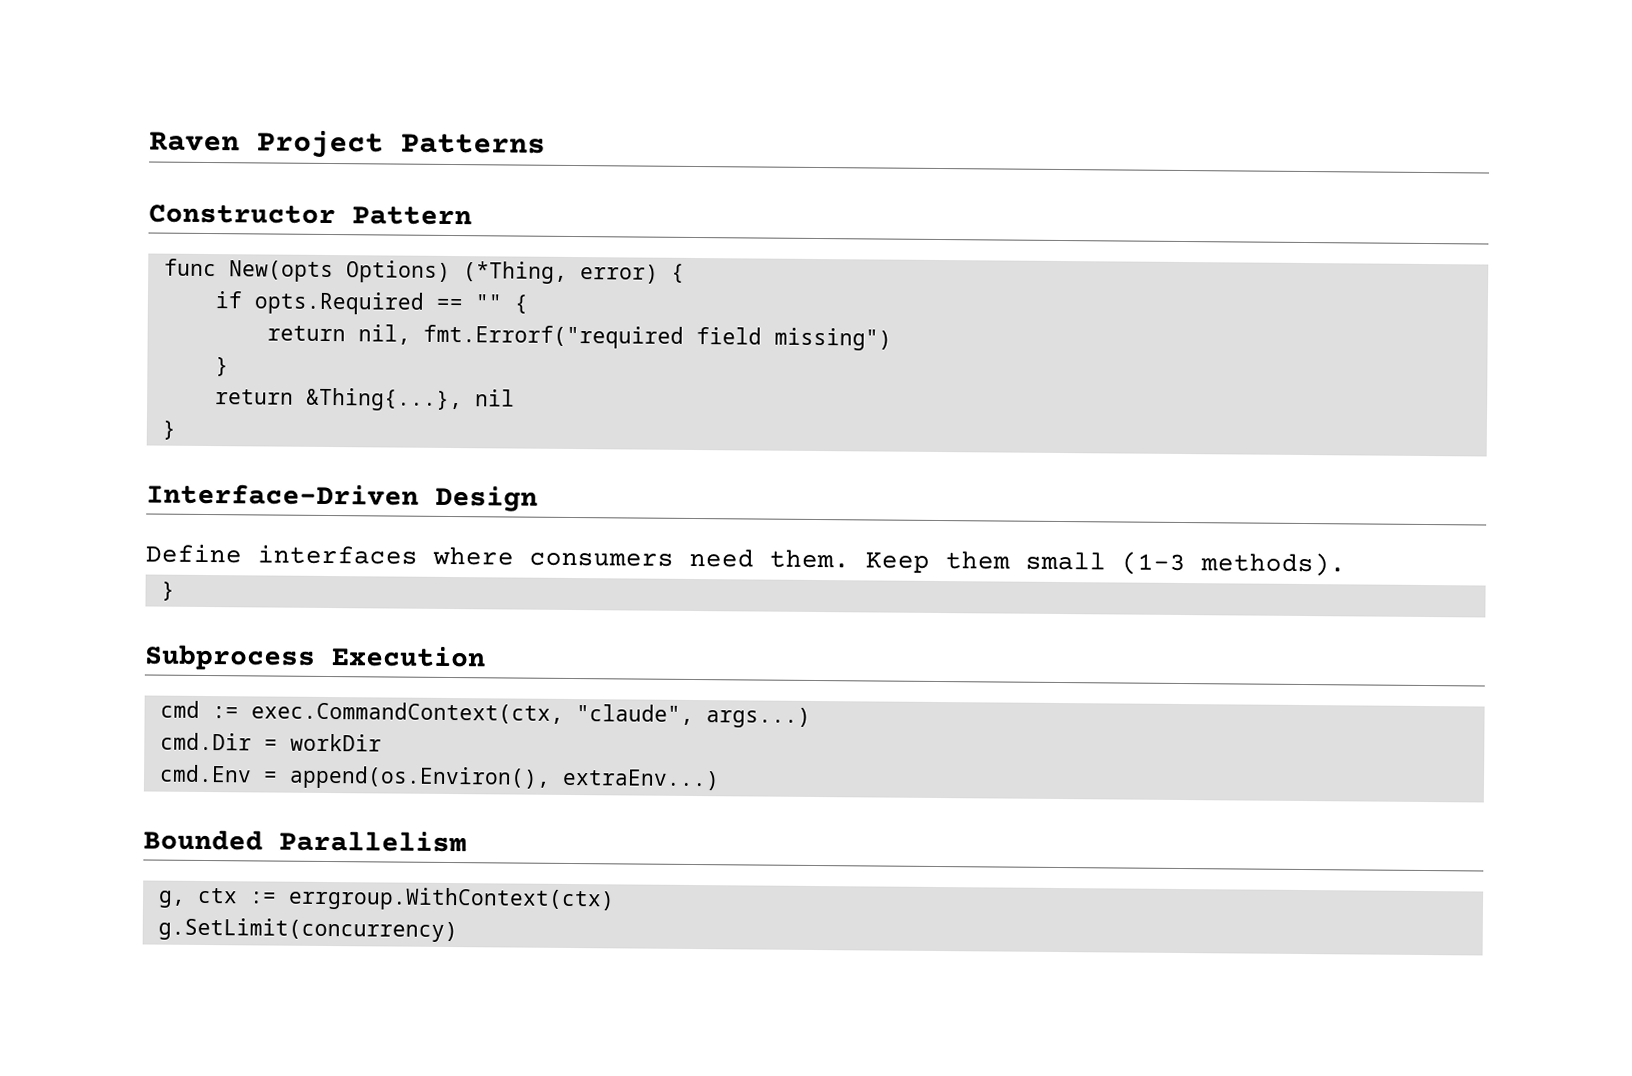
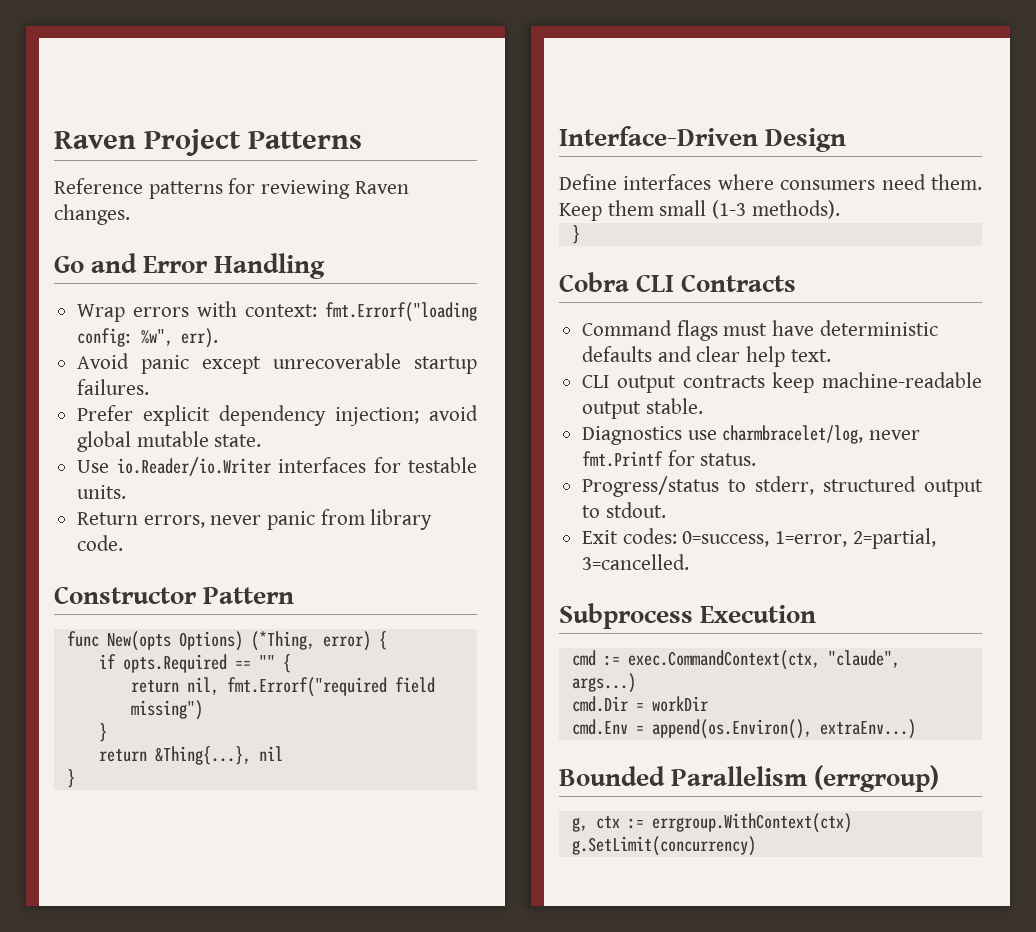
+ Reference patterns for reviewing Raven changes.
+ Go and Error Handling
+ Wrap errors with context: fmt.Errorf("loading config: %w", err).
+ Avoid panic except unrecoverable startup failures.
+ Prefer explicit dependency injection; avoid global mutable state.
+ Use io.Reader/io.Writer interfaces for testable units.
+ Return errors, never panic from library code.
+ Cobra CLI Contracts
+ Command flags must have deterministic defaults and clear help text.
+ CLI output contracts keep machine-readable output stable.
+ Diagnostics use charmbracelet/log, never fmt.Printf for status.
+ Progress/status to stderr, structured output to stdout.
+ Exit codes: 0=success, 1=error, 2=partial, 3=cancelled.
- Bounded Parallelism
+ Bounded Parallelism (errgroup)

